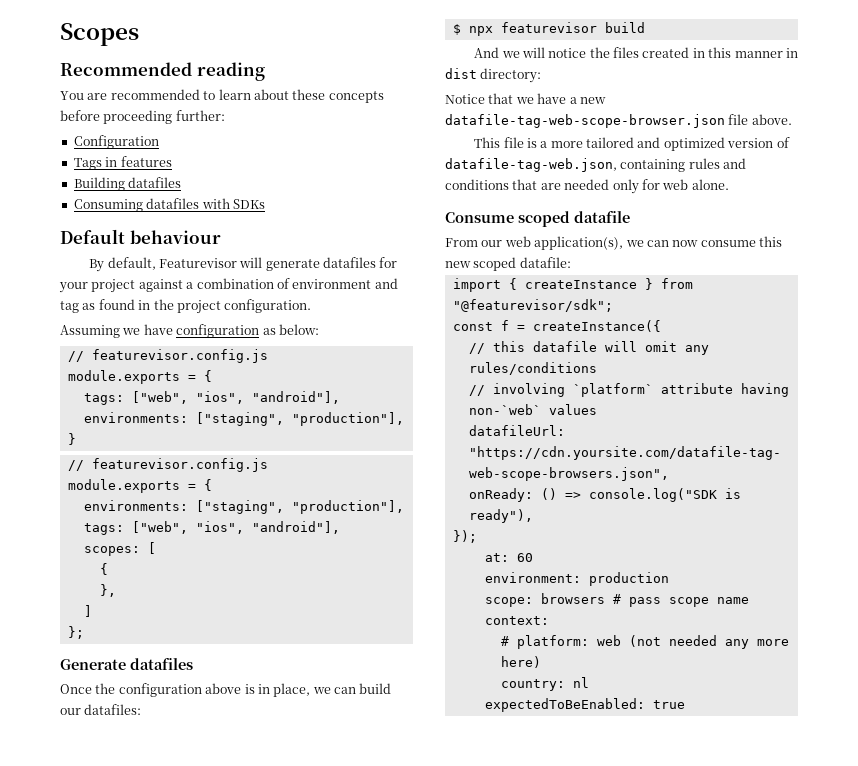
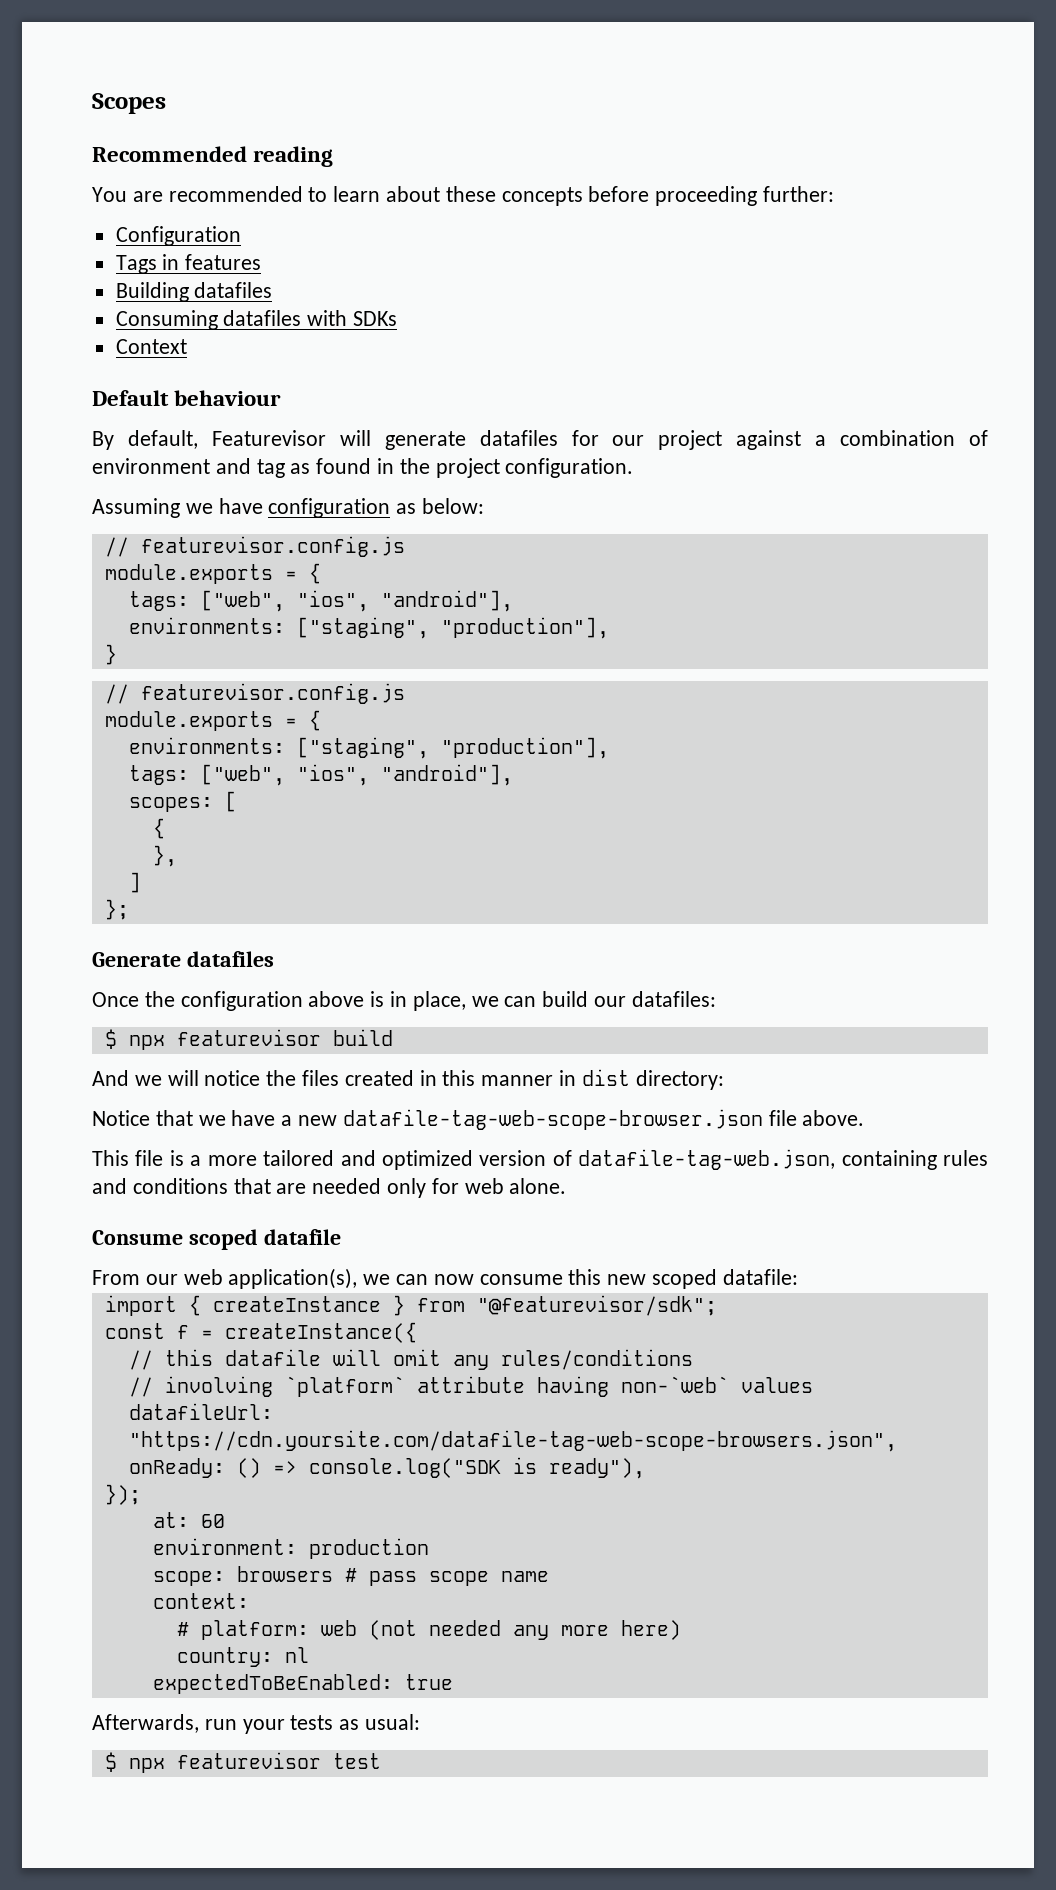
+ Context
- By default, Featurevisor will generate datafiles for your project against a combination of environment and tag as found in the project configuration.
+ By default, Featurevisor will generate datafiles for our project against a combination of environment and tag as found in the project configuration.
+ Afterwards, run your tests as usual:
+ $ npx featurevisor test

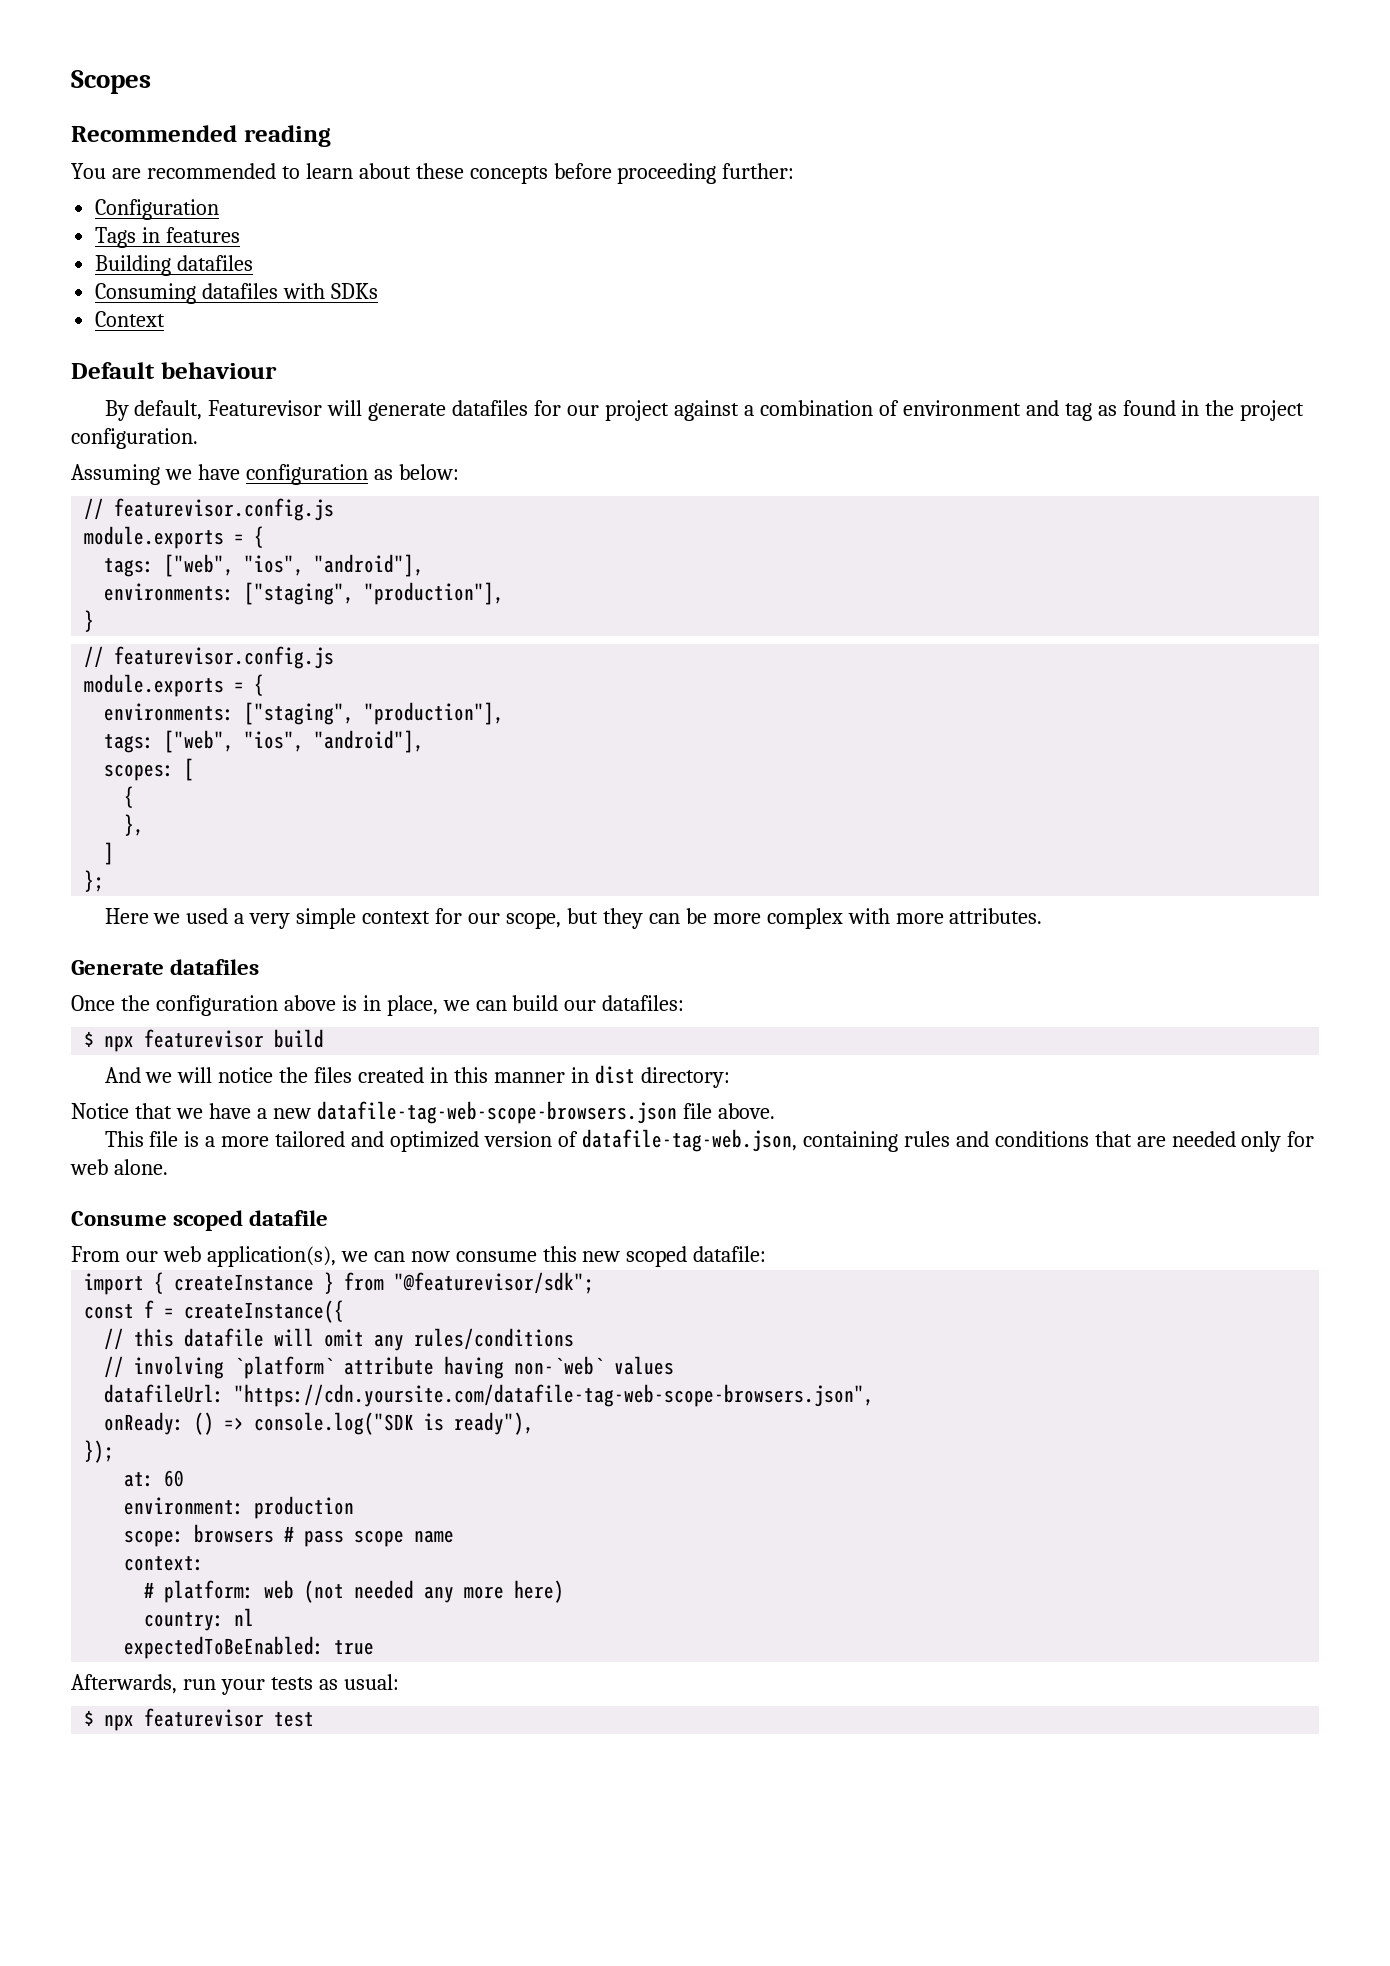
+ Here we used a very simple context for our scope, but they can be more complex with more attributes.
- Notice that we have a new datafile-tag-web-scope-browser.json file above.
+ Notice that we have a new datafile-tag-web-scope-browsers.json file above.

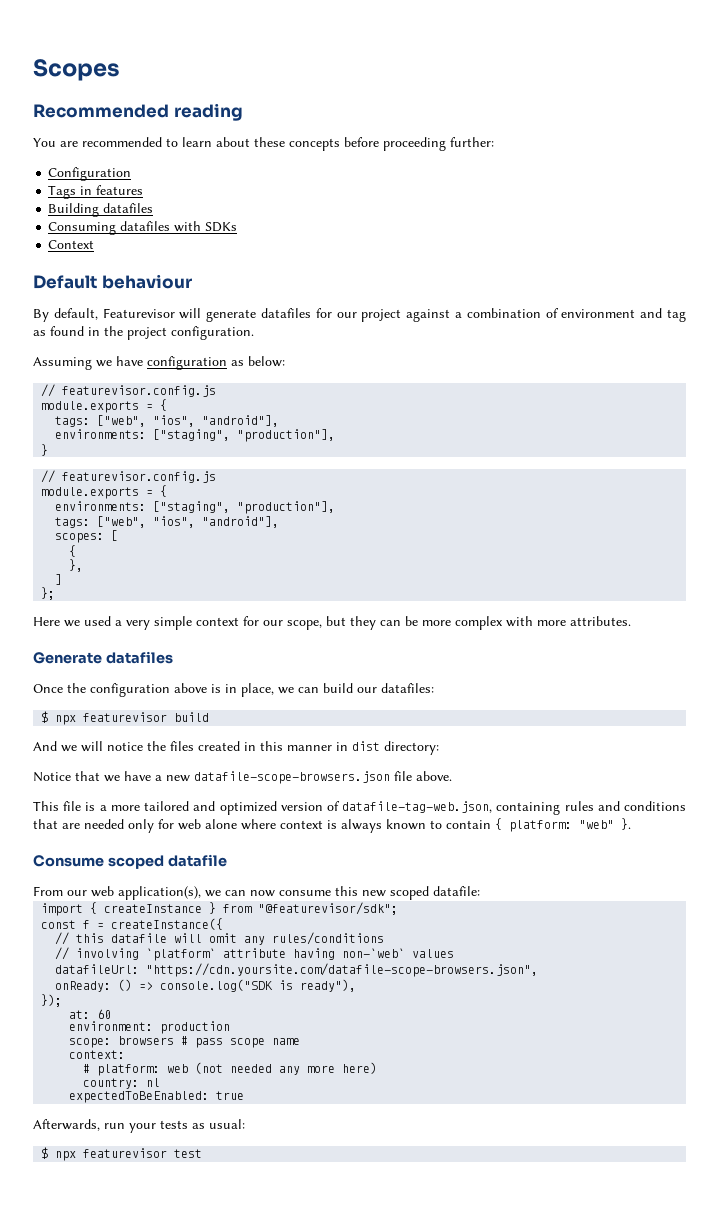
- Notice that we have a new datafile-tag-web-scope-browsers.json file above.
+ Notice that we have a new datafile-scope-browsers.json file above.
- This file is a more tailored and optimized version of datafile-tag-web.json, containing rules and conditions that are needed only for web alone.
+ This file is a more tailored and optimized version of datafile-tag-web.json, containing rules and conditions that are needed only for web alone where context is always known to contain { platform: "web" }.
- datafileUrl: "https://cdn.yoursite.com/datafile-tag-web-scope-browsers.json",
+ datafileUrl: "https://cdn.yoursite.com/datafile-scope-browsers.json",

